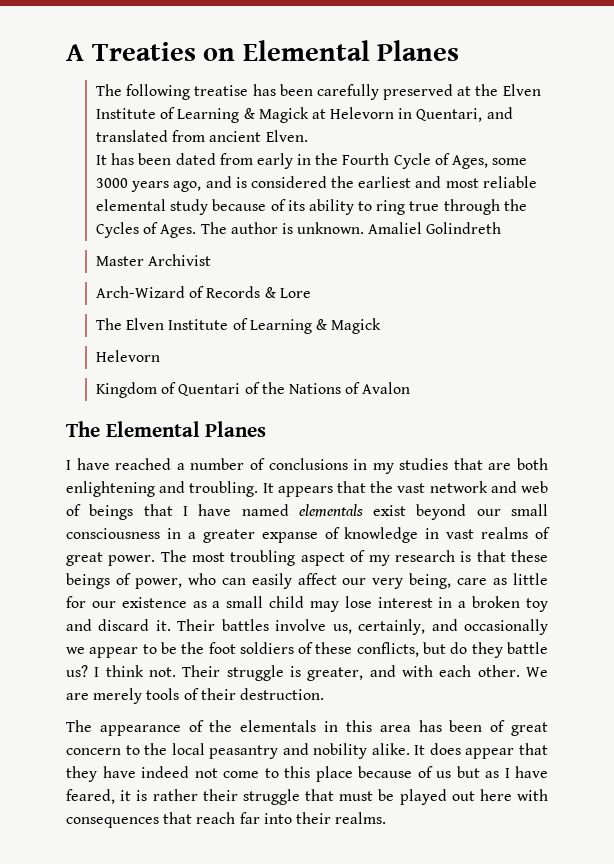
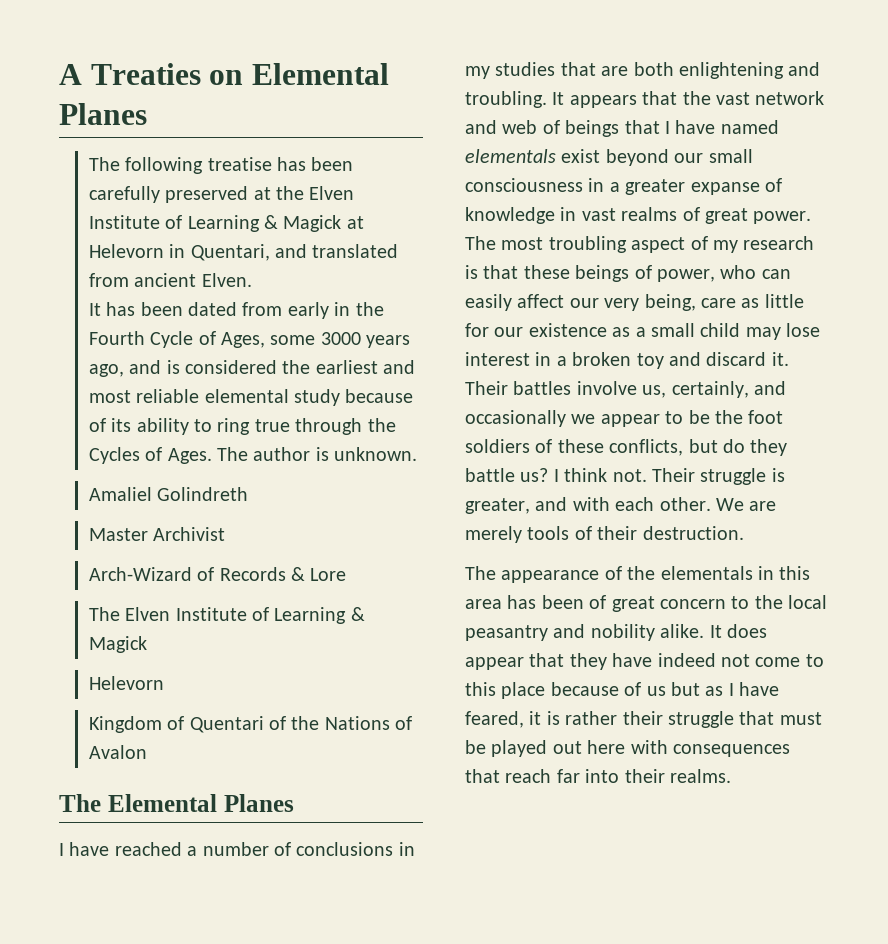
- The author is unknown. Amaliel Golindreth
+ The author is unknown.
+ Amaliel Golindreth

